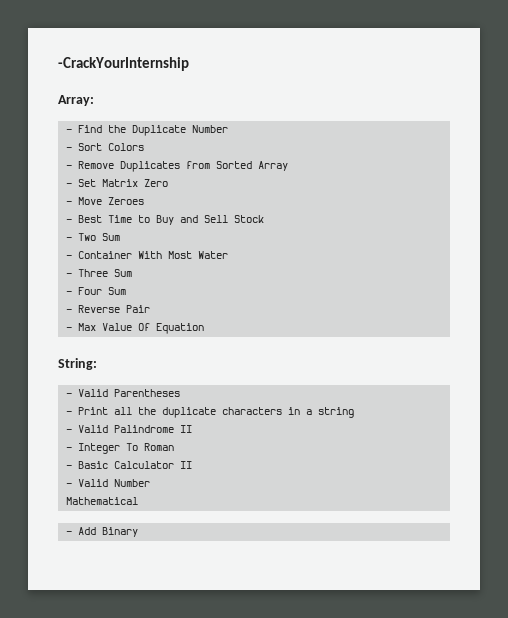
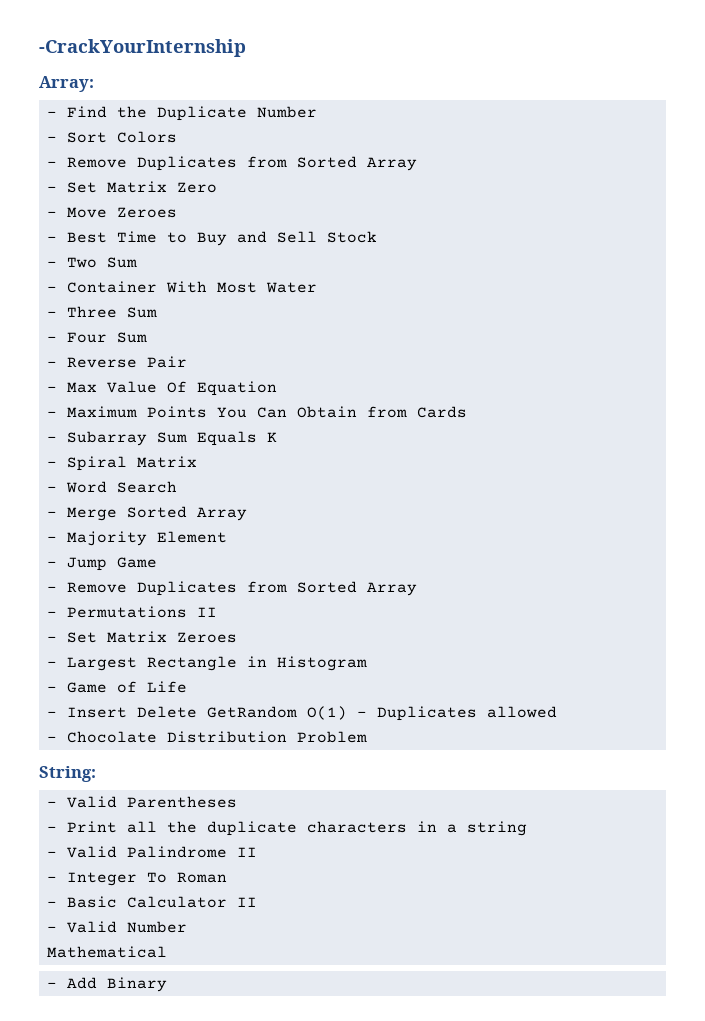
+ - Maximum Points You Can Obtain from Cards
+ - Subarray Sum Equals K
+ - Spiral Matrix
+ - Word Search
+ - Merge Sorted Array
+ - Majority Element
+ - Jump Game
+ - Remove Duplicates from Sorted Array
+ - Permutations II
+ - Set Matrix Zeroes
+ - Largest Rectangle in Histogram
+ - Game of Life
+ - Insert Delete GetRandom O(1) - Duplicates allowed
+ - Chocolate Distribution Problem

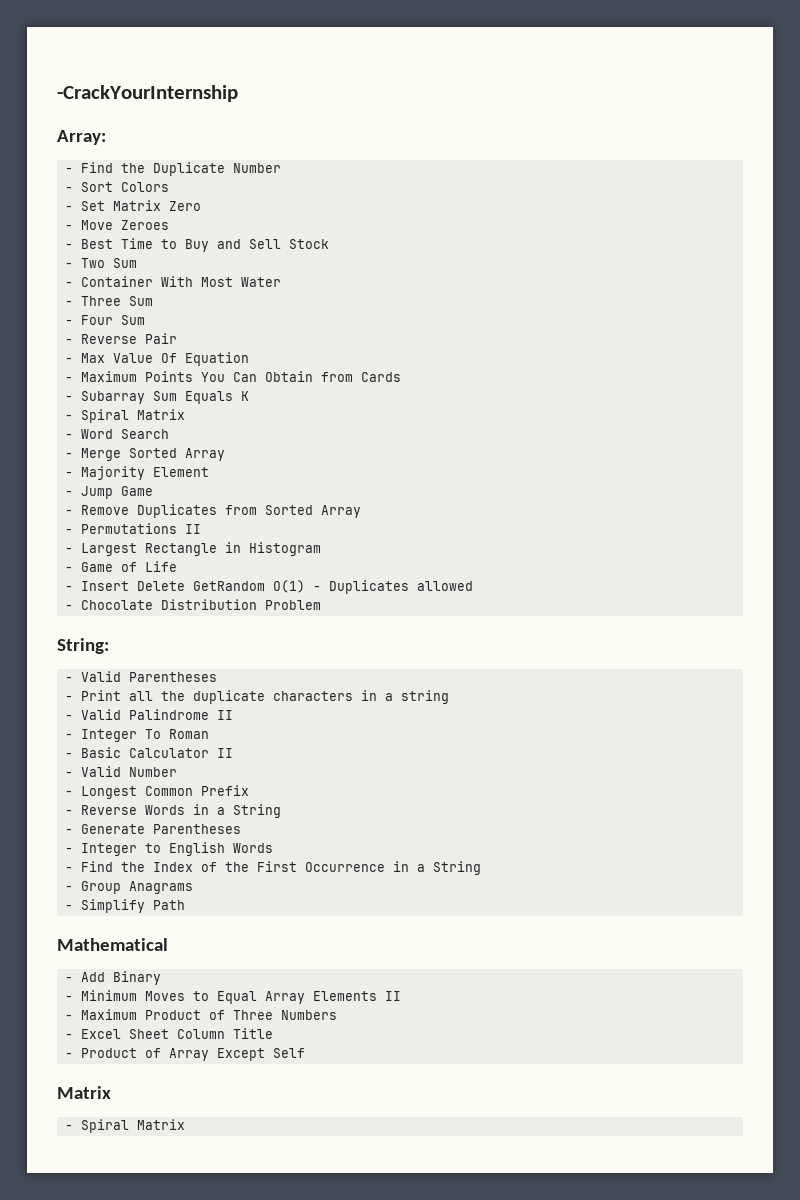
  - Sort Colors
- - Remove Duplicates from Sorted Array
- - Set Matrix Zeroes
+ - Longest Common Prefix
+ - Reverse Words in a String
+ - Generate Parentheses
+ - Integer to English Words
+ - Find the Index of the First Occurrence in a String
+ - Group Anagrams
+ - Simplify Path
  Mathematical
  - Add Binary
+ - Minimum Moves to Equal Array Elements II
+ - Maximum Product of Three Numbers
+ - Excel Sheet Column Title
+ - Product of Array Except Self
+ Matrix
+ - Spiral Matrix

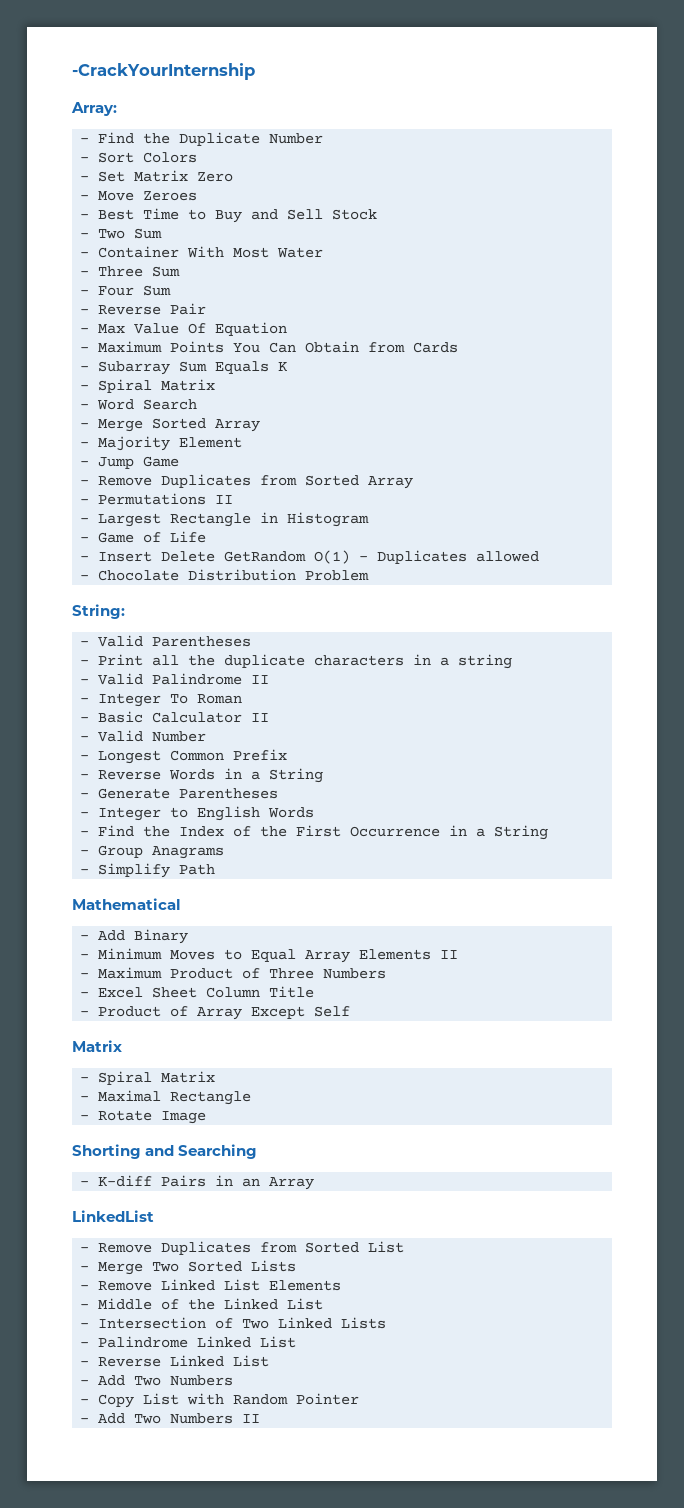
+ - Maximal Rectangle
+ - Rotate Image
+ Shorting and Searching
+ - K-diff Pairs in an Array
+ LinkedList
+ - Remove Duplicates from Sorted List
+ - Merge Two Sorted Lists
+ - Remove Linked List Elements
+ - Middle of the Linked List
+ - Intersection of Two Linked Lists
+ - Palindrome Linked List
+ - Reverse Linked List
+ - Add Two Numbers
+ - Copy List with Random Pointer
+ - Add Two Numbers II

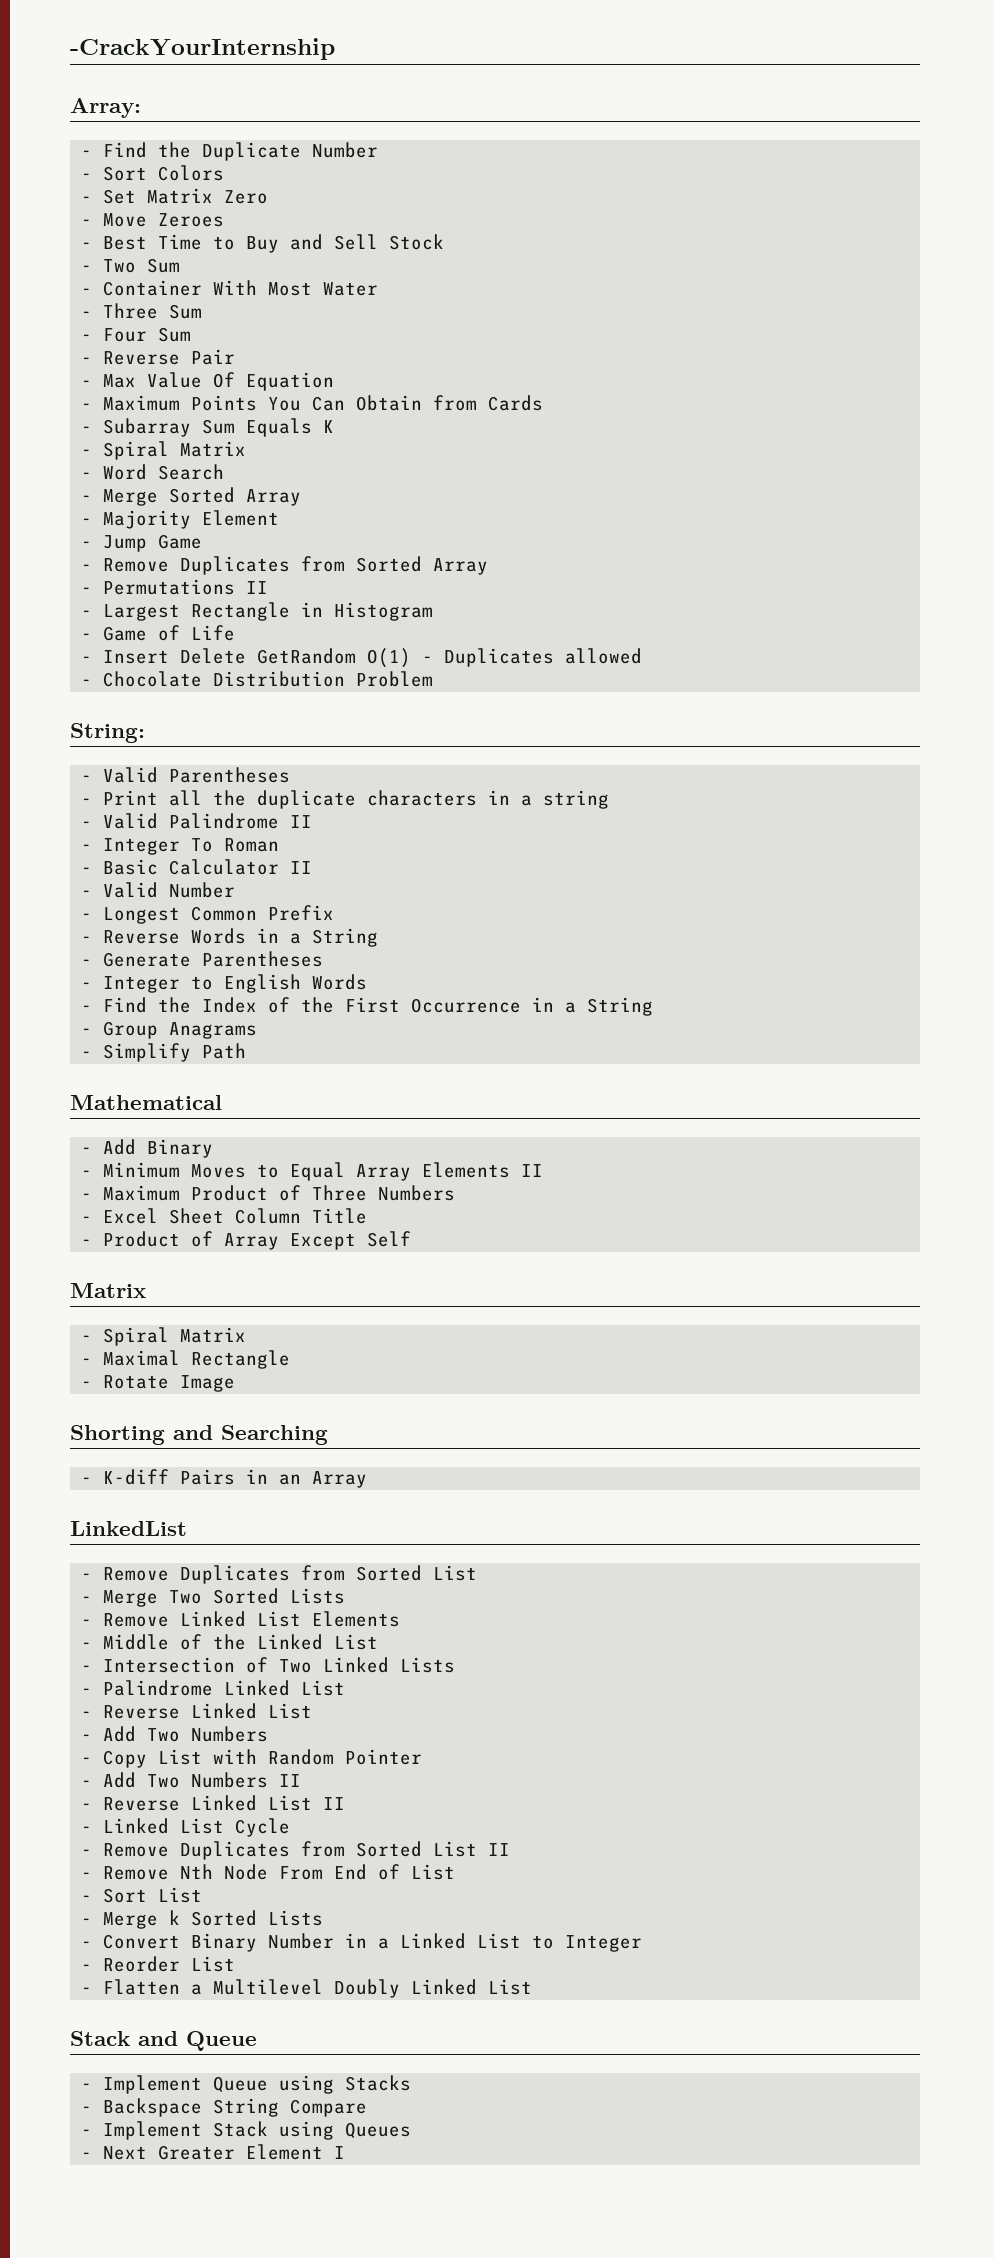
+ - Reverse Linked List II
+ - Linked List Cycle
+ - Remove Duplicates from Sorted List II
+ - Remove Nth Node From End of List
+ - Sort List
+ - Merge k Sorted Lists
+ - Convert Binary Number in a Linked List to Integer
+ - Reorder List
+ - Flatten a Multilevel Doubly Linked List
+ Stack and Queue
+ - Implement Queue using Stacks
+ - Backspace String Compare
+ - Implement Stack using Queues
+ - Next Greater Element I

